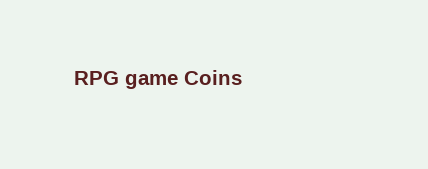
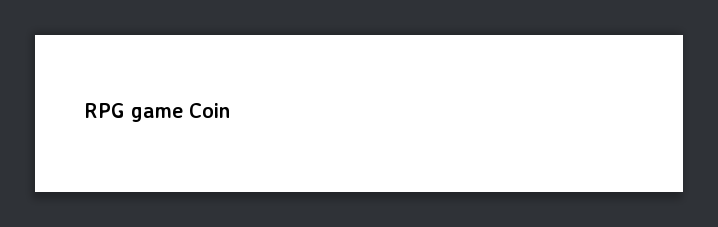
- RPG game Coins
+ RPG game Coin

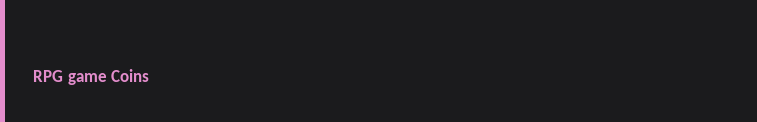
- RPG game Coin
+ RPG game Coins

